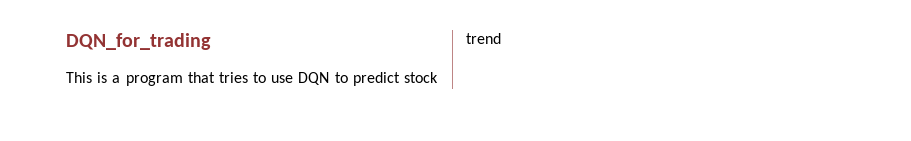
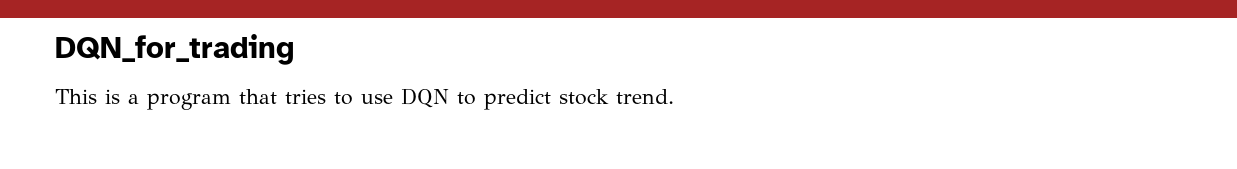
- This is a program that tries to use DQN to predict stock trend
+ This is a program that tries to use DQN to predict stock trend.

